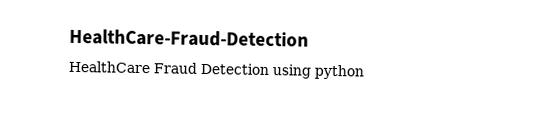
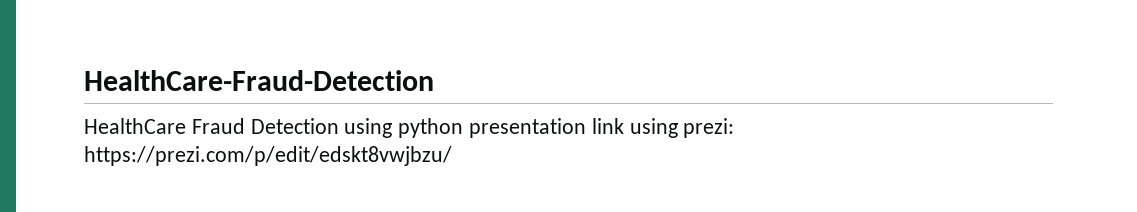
- HealthCare Fraud Detection using python
+ HealthCare Fraud Detection using python presentation link using prezi: https://prezi.com/p/edit/edskt8vwjbzu/

